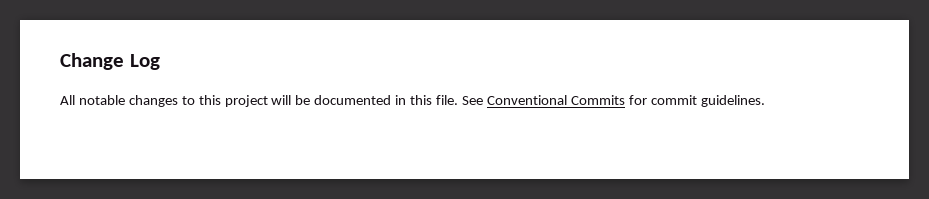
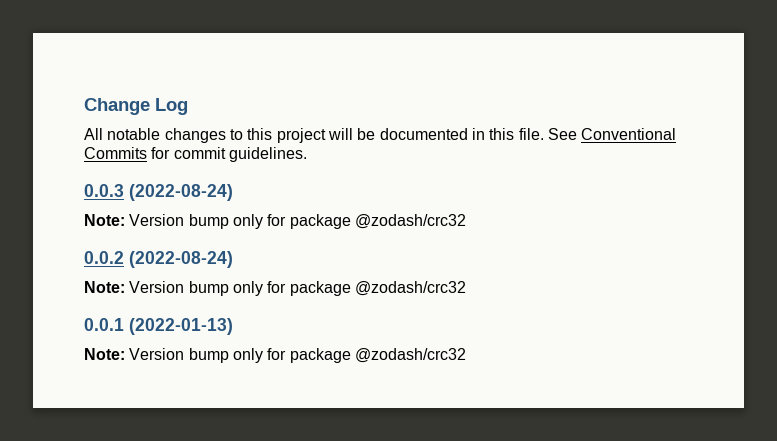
+ 0.0.3 (2022-08-24)
+ Note: Version bump only for package @zodash/crc32
+ 0.0.2 (2022-08-24)
+ Note: Version bump only for package @zodash/crc32
+ 0.0.1 (2022-01-13)
+ Note: Version bump only for package @zodash/crc32

